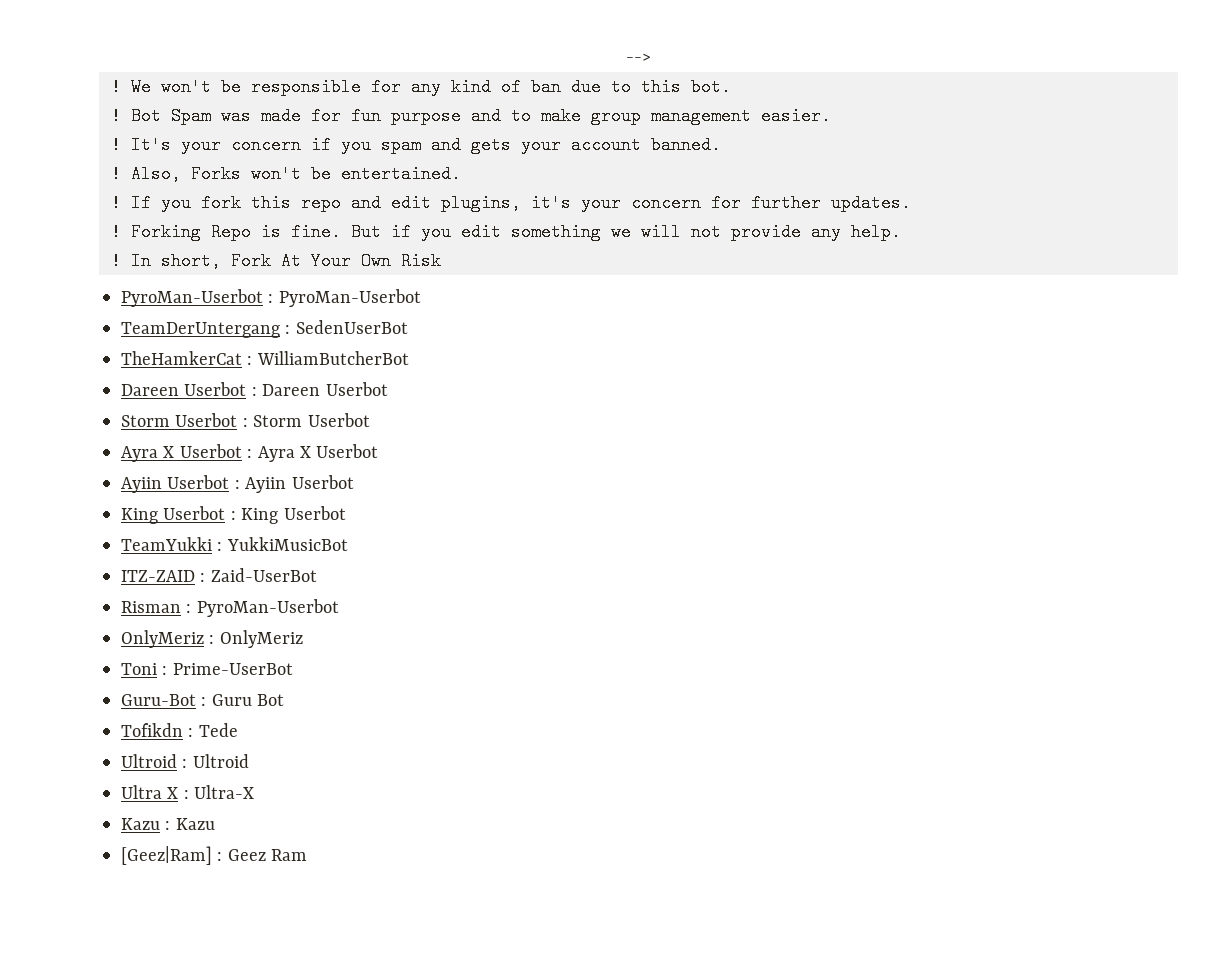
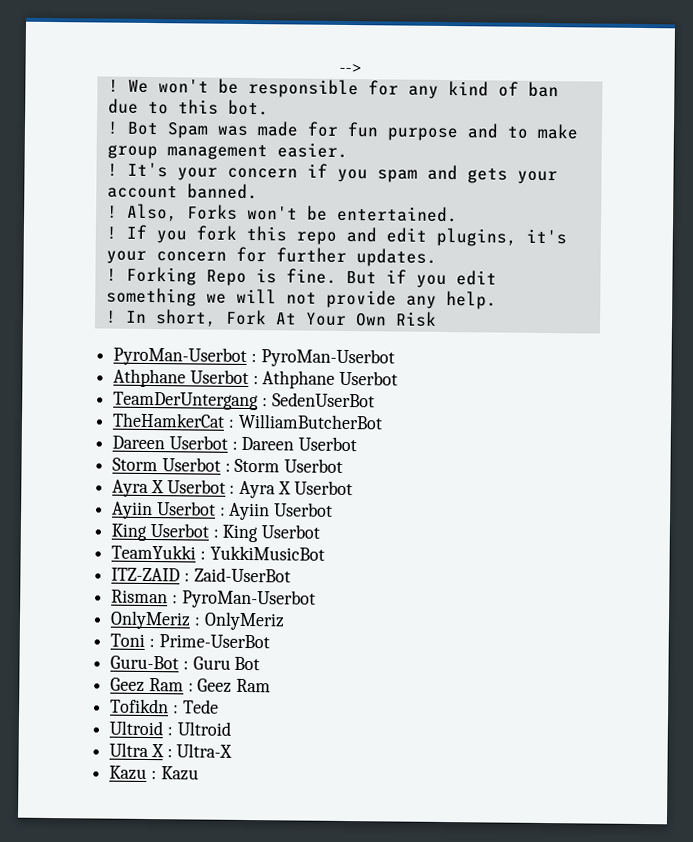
+ Athphane Userbot : Athphane Userbot
+ Geez Ram : Geez Ram
- [Geez|Ram] : Geez Ram

